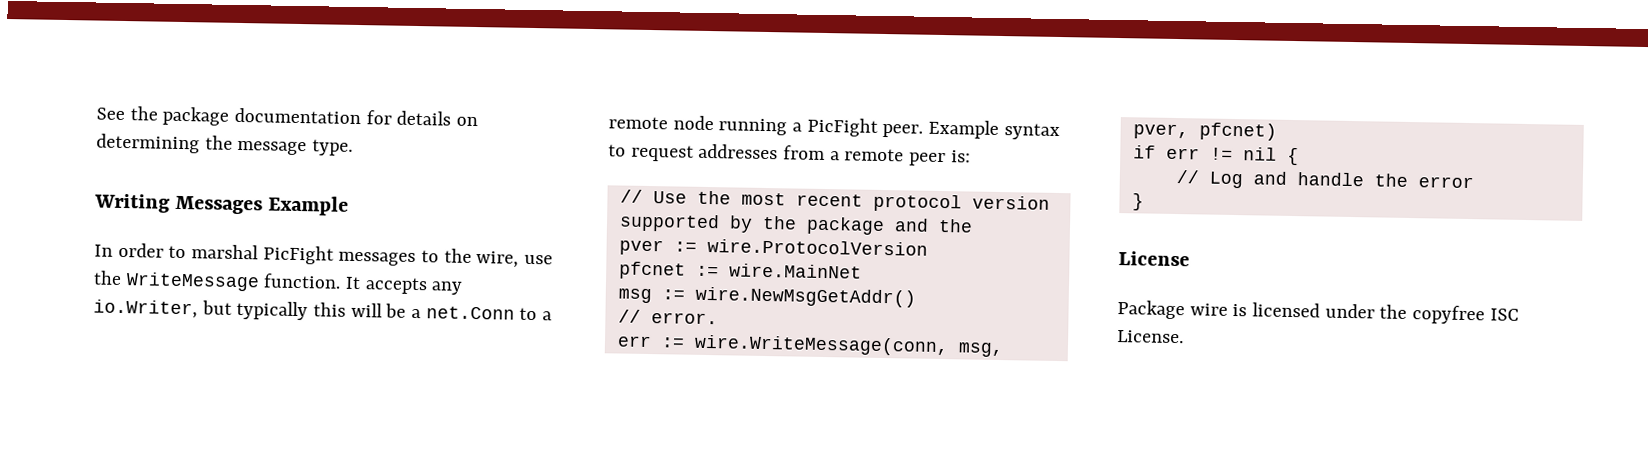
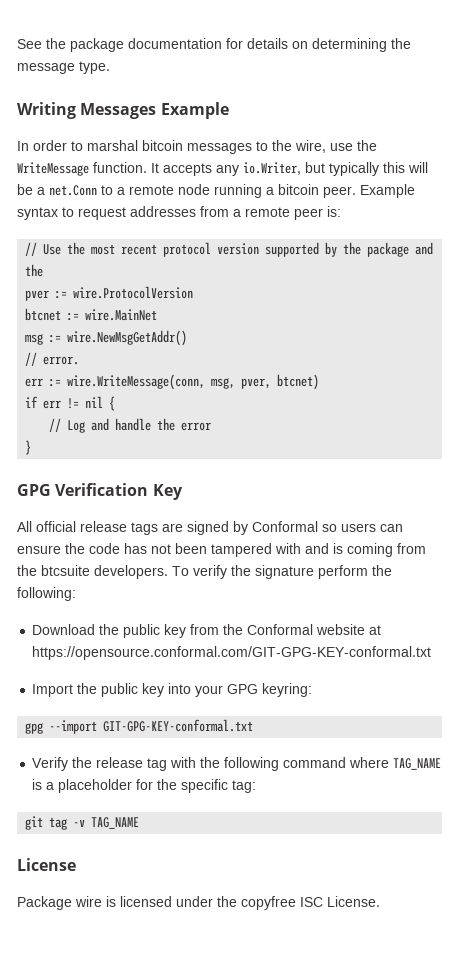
- In order to marshal PicFight messages to the wire, use the WriteMessage function.
+ In order to marshal bitcoin messages to the wire, use the WriteMessage function.
- It accepts any io.Writer, but typically this will be a net.Conn to a remote node running a PicFight peer.
+ It accepts any io.Writer, but typically this will be a net.Conn to a remote node running a bitcoin peer.
- pfcnet := wire.MainNet
+ btcnet := wire.MainNet
- err := wire.WriteMessage(conn, msg, pver, pfcnet)
+ err := wire.WriteMessage(conn, msg, pver, btcnet)
+ GPG Verification Key
+ All official release tags are signed by Conformal so users can ensure the code has not been tampered with and is coming from the btcsuite developers. To verify the signature perform the following:
+ Download the public key from the Conformal website at https://opensource.conformal.com/GIT-GPG-KEY-conformal.txt
+ Import the public key into your GPG keyring:
+ gpg --import GIT-GPG-KEY-conformal.txt
+ Verify the release tag with the following command where TAG_NAME is a placeholder for the specific tag:
+ git tag -v TAG_NAME

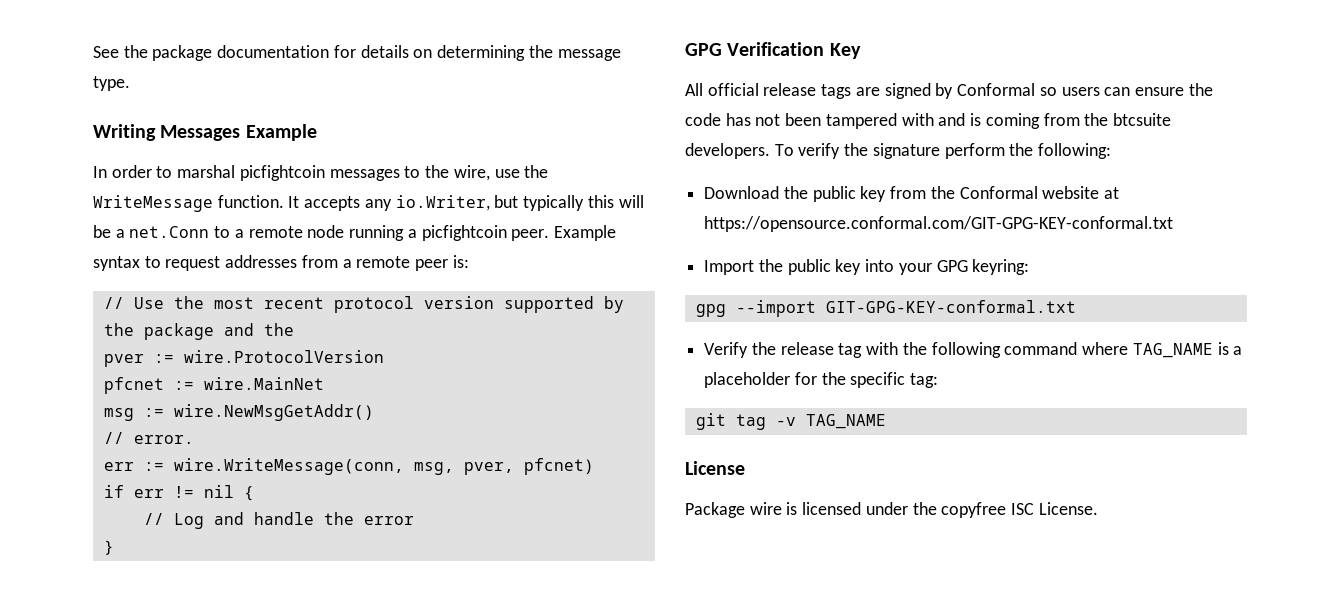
- In order to marshal bitcoin messages to the wire, use the WriteMessage function.
+ In order to marshal picfightcoin messages to the wire, use the WriteMessage function.
- It accepts any io.Writer, but typically this will be a net.Conn to a remote node running a bitcoin peer.
+ It accepts any io.Writer, but typically this will be a net.Conn to a remote node running a picfightcoin peer.
- btcnet := wire.MainNet
+ pfcnet := wire.MainNet
- err := wire.WriteMessage(conn, msg, pver, btcnet)
+ err := wire.WriteMessage(conn, msg, pver, pfcnet)

